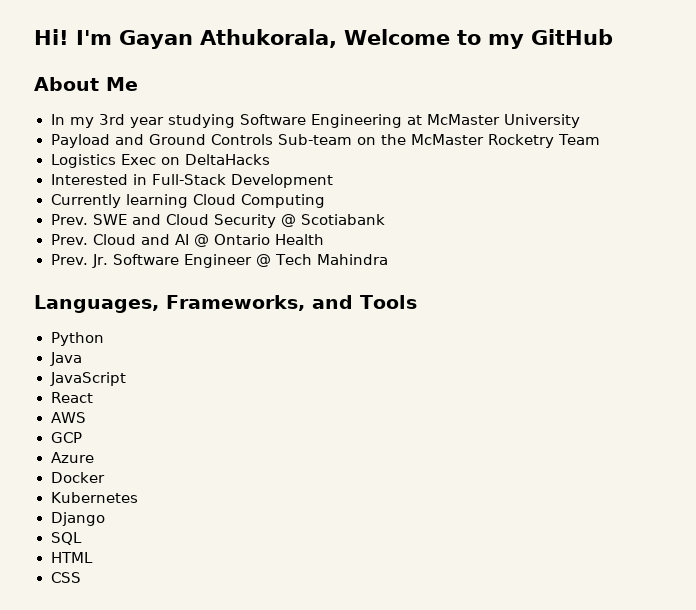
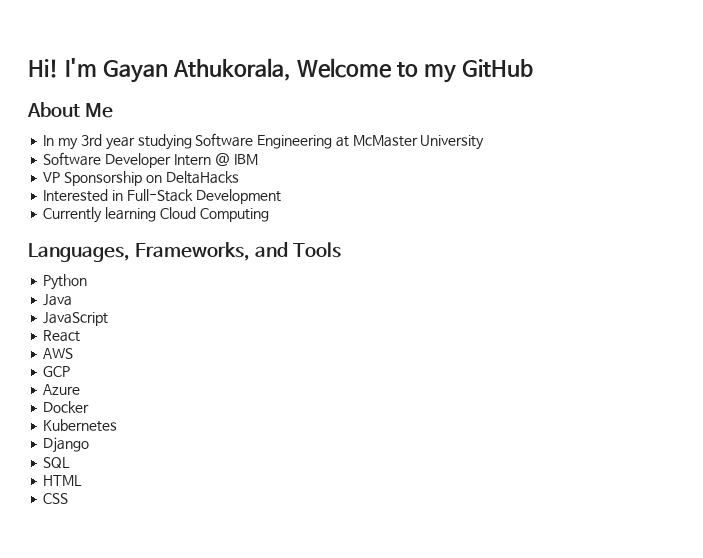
- Payload and Ground Controls Sub-team on the McMaster Rocketry Team
- Logistics Exec on DeltaHacks
+ Software Developer Intern @ IBM
+ VP Sponsorship on DeltaHacks
- Prev. SWE and Cloud Security @ Scotiabank
- Prev. Cloud and AI @ Ontario Health
- Prev. Jr. Software Engineer @ Tech Mahindra

